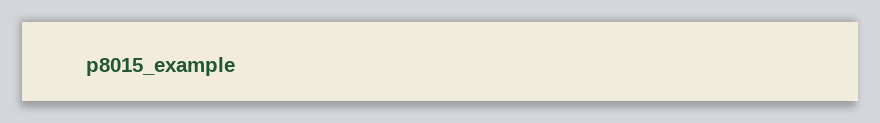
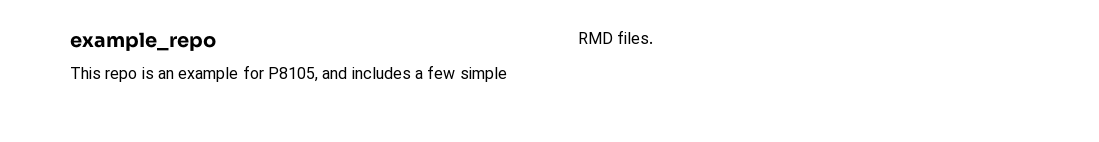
- p8015_example
+ example_repo
+ This repo is an example for P8105, and includes a few simple RMD files.

